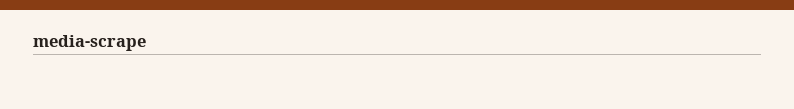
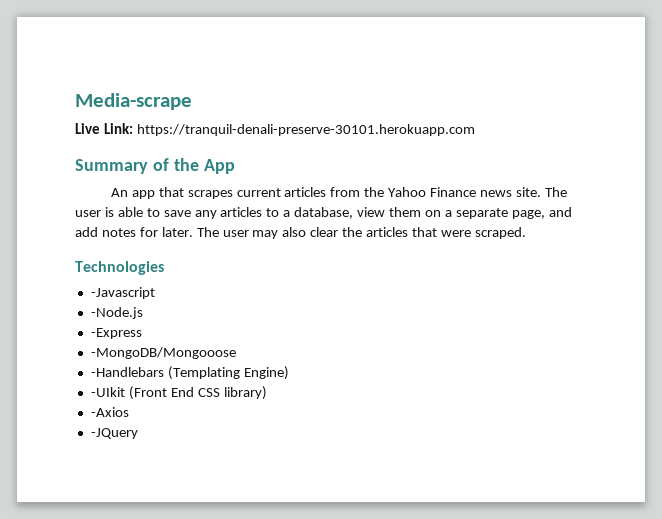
- media-scrape
+ Media-scrape
+ Live Link: https://tranquil-denali-preserve-30101.herokuapp.com
+ Summary of the App
+ An app that scrapes current articles from the Yahoo Finance news site. The user is able to save any articles to a database, view them on a separate page, and add notes for later. The user may also clear the articles that were scraped.
+ Technologies
+ -Javascript
+ -Node.js
+ -Express
+ -MongoDB/Mongooose
+ -Handlebars (Templating Engine)
+ -UIkit (Front End CSS library)
+ -Axios
+ -JQuery

